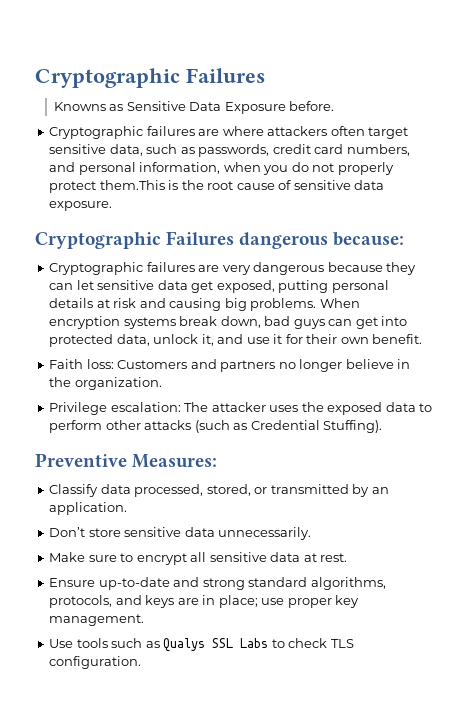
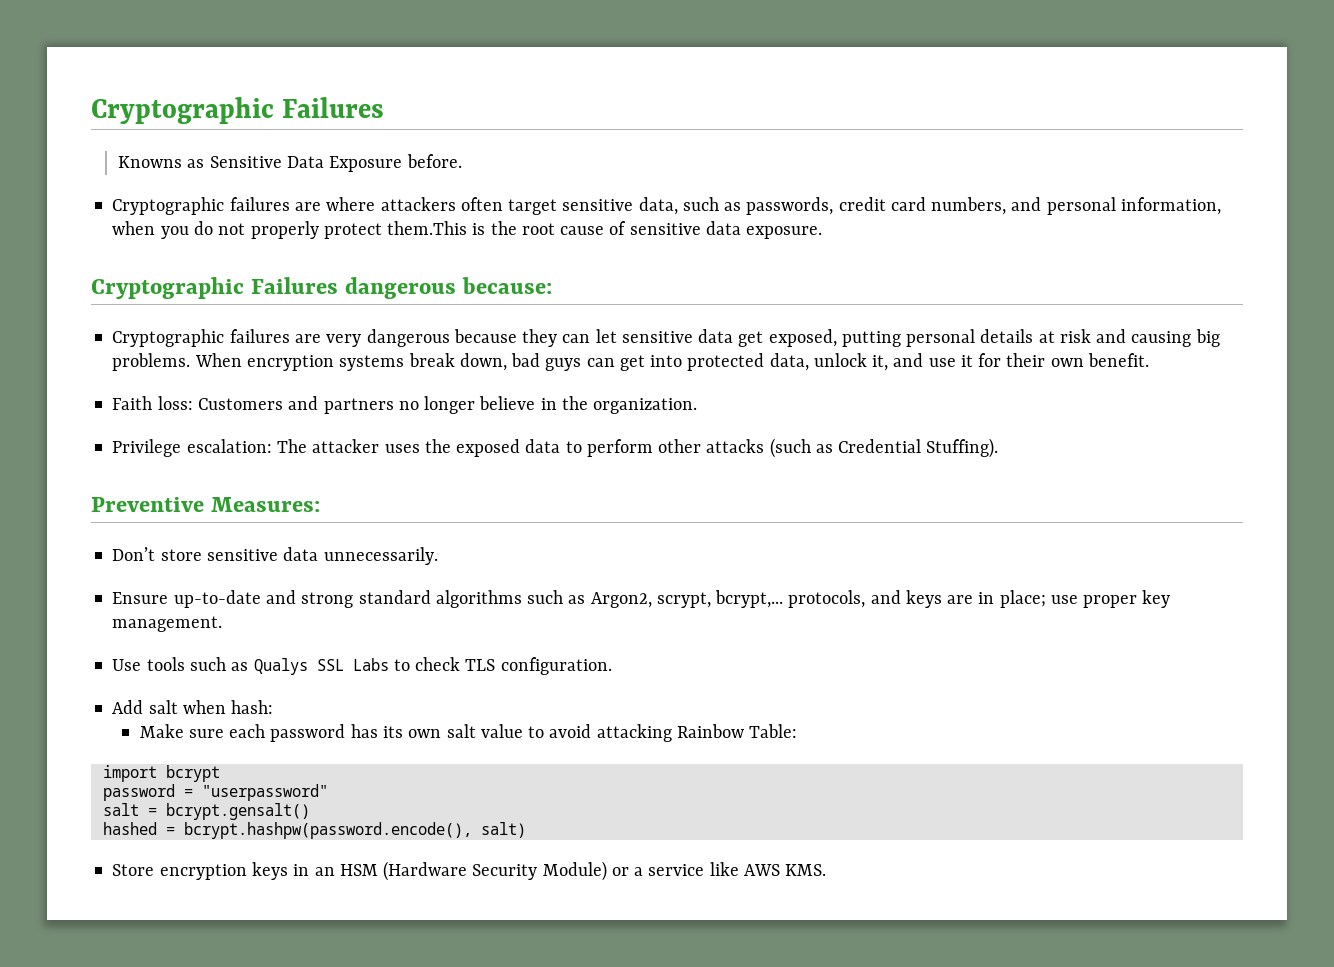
- Classify data processed, stored, or transmitted by an application.
- Make sure to encrypt all sensitive data at rest.
- Ensure up-to-date and strong standard algorithms, protocols, and keys are in place; use proper key management.
+ Ensure up-to-date and strong standard algorithms such as Argon2, scrypt, bcrypt,... protocols, and keys are in place; use proper key management.
+ Add salt when hash:
+ Make sure each password has its own salt value to avoid attacking Rainbow Table:
+ import bcrypt
+ password = "userpassword"
+ salt = bcrypt.gensalt()
+ hashed = bcrypt.hashpw(password.encode(), salt)
+ Store encryption keys in an HSM (Hardware Security Module) or a service like AWS KMS.

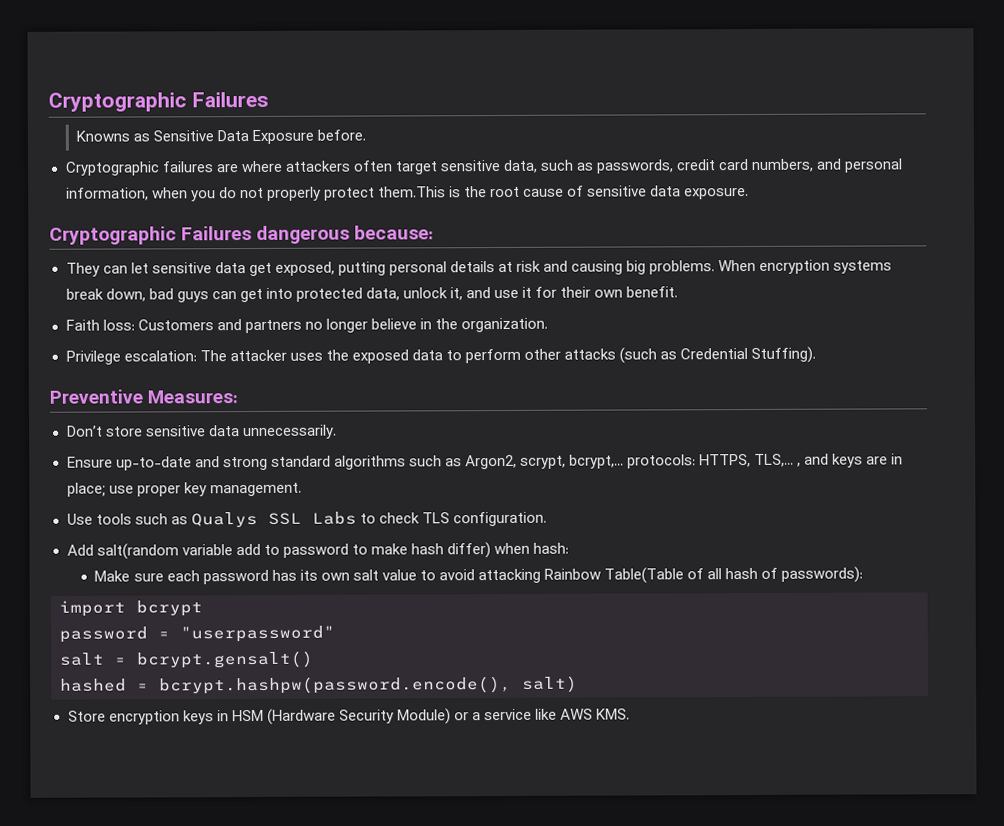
- Cryptographic failures are very dangerous because they can let sensitive data get exposed, putting personal details at risk and causing big problems.
+ They can let sensitive data get exposed, putting personal details at risk and causing big problems.
- Ensure up-to-date and strong standard algorithms such as Argon2, scrypt, bcrypt,... protocols, and keys are in place; use proper key management.
+ Ensure up-to-date and strong standard algorithms such as Argon2, scrypt, bcrypt,... protocols: HTTPS, TLS,... , and keys are in place; use proper key management.
- Add salt when hash:
+ Add salt(random variable add to password to make hash differ) when hash:
- Make sure each password has its own salt value to avoid attacking Rainbow Table:
+ Make sure each password has its own salt value to avoid attacking Rainbow Table(Table of all hash of passwords):
- Store encryption keys in an HSM (Hardware Security Module) or a service like AWS KMS.
+ Store encryption keys in HSM (Hardware Security Module) or a service like AWS KMS.

